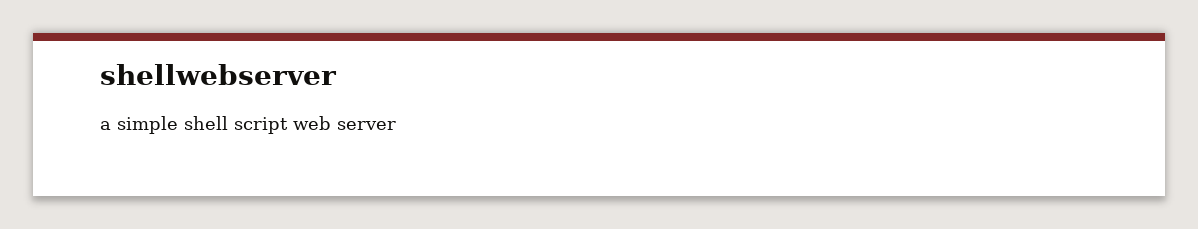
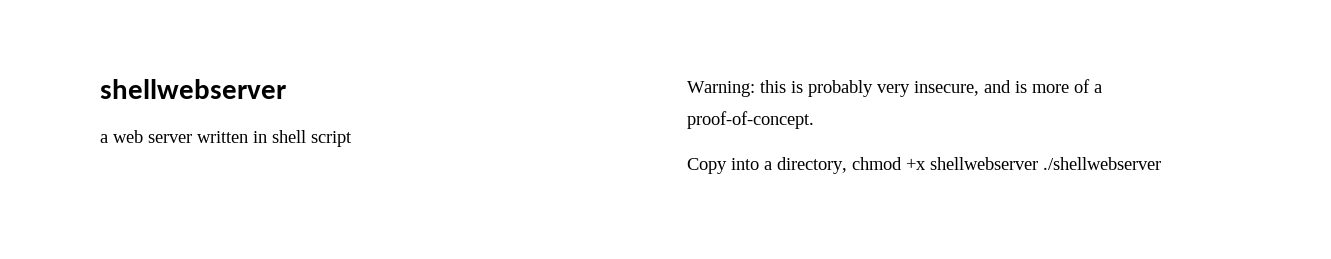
- a simple shell script web server
+ a web server written in shell script
+ Warning: this is probably very insecure, and is more of a proof-of-concept.
+ Copy into a directory, chmod +x shellwebserver ./shellwebserver

